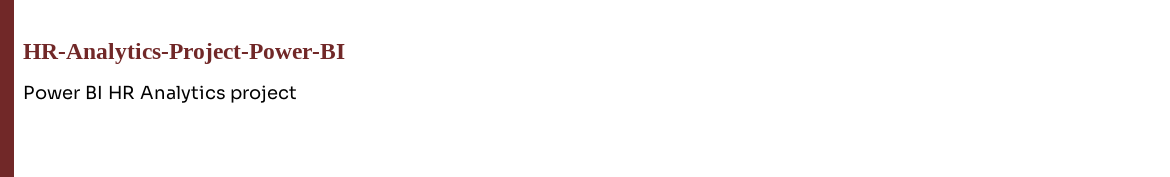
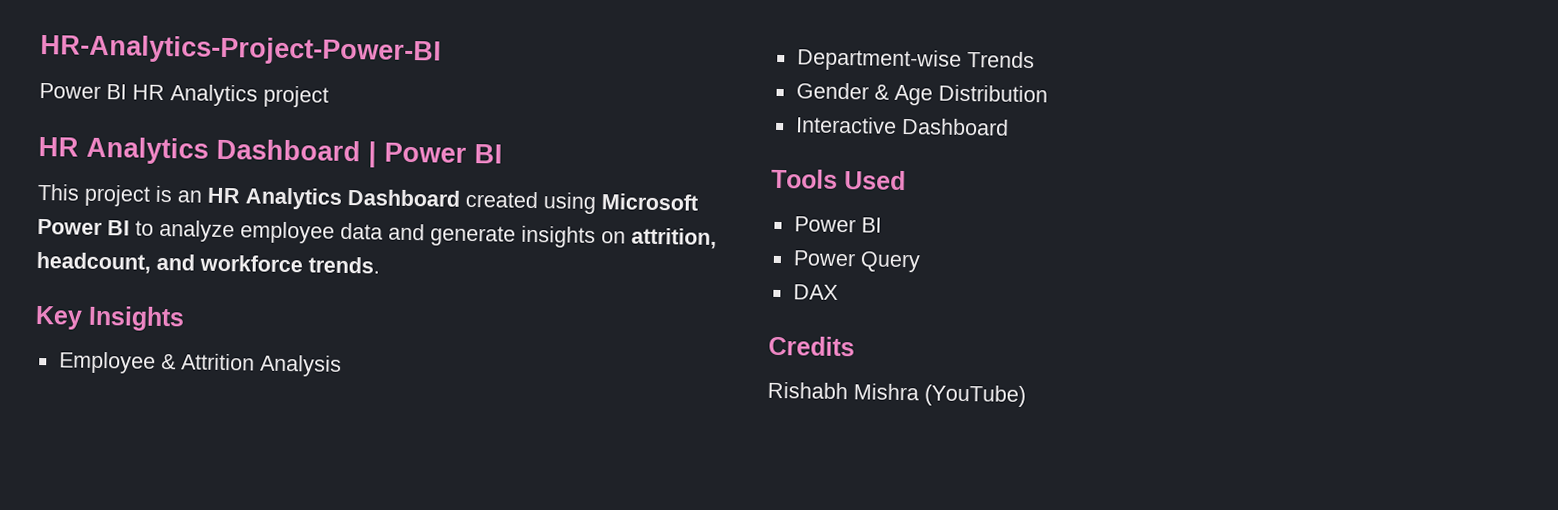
+ HR Analytics Dashboard | Power BI
+ This project is an HR Analytics Dashboard created using Microsoft Power BI to analyze employee data and generate insights on attrition, headcount, and workforce trends.
+ Key Insights
+ Employee & Attrition Analysis
+ Department-wise Trends
+ Gender & Age Distribution
+ Interactive Dashboard
+ Tools Used
+ Power BI
+ Power Query
+ DAX
+ Credits
+ Rishabh Mishra (YouTube)

